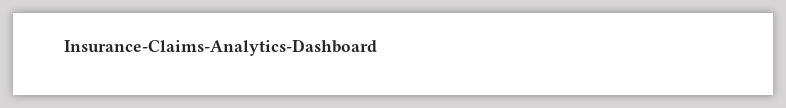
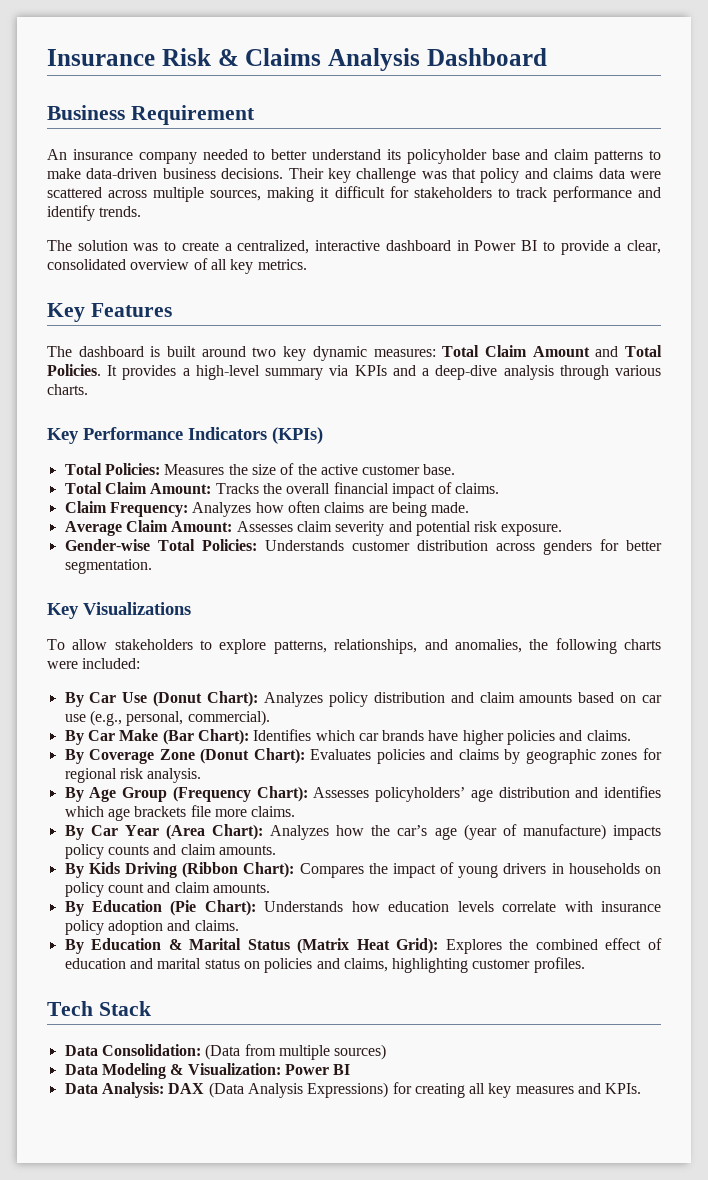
- Insurance-Claims-Analytics-Dashboard
+ Insurance Risk & Claims Analysis Dashboard
+ Business Requirement
+ An insurance company needed to better understand its policyholder base and claim patterns to make data-driven business decisions. Their key challenge was that policy and claims data were scattered across multiple sources, making it difficult for stakeholders to track performance and identify trends.
+ The solution was to create a centralized, interactive dashboard in Power BI to provide a clear, consolidated overview of all key metrics.
+ Key Features
+ The dashboard is built around two key dynamic measures: Total Claim Amount and Total Policies. It provides a high-level summary via KPIs and a deep-dive analysis through various charts.
+ Key Performance Indicators (KPIs)
+ Total Policies: Measures the size of the active customer base.
+ Total Claim Amount: Tracks the overall financial impact of claims.
+ Claim Frequency: Analyzes how often claims are being made.
+ Average Claim Amount: Assesses claim severity and potential risk exposure.
+ Gender-wise Total Policies: Understands customer distribution across genders for better segmentation.
+ Key Visualizations
+ To allow stakeholders to explore patterns, relationships, and anomalies, the following charts were included:
+ By Car Use (Donut Chart): Analyzes policy distribution and claim amounts based on car use (e.g., personal, commercial).
+ By Car Make (Bar Chart): Identifies which car brands have higher policies and claims.
+ By Coverage Zone (Donut Chart): Evaluates policies and claims by geographic zones for regional risk analysis.
+ By Age Group (Frequency Chart): Assesses policyholders’ age distribution and identifies which age brackets file more claims.
+ By Car Year (Area Chart): Analyzes how the car’s age (year of manufacture) impacts policy counts and claim amounts.
+ By Kids Driving (Ribbon Chart): Compares the impact of young drivers in households on policy count and claim amounts.
+ By Education (Pie Chart): Understands how education levels correlate with insurance policy adoption and claims.
+ By Education & Marital Status (Matrix Heat Grid): Explores the combined effect of education and marital status on policies and claims, highlighting customer profiles.
+ Tech Stack
+ Data Consolidation: (Data from multiple sources)
+ Data Modeling & Visualization: Power BI
+ Data Analysis: DAX (Data Analysis Expressions) for creating all key measures and KPIs.

